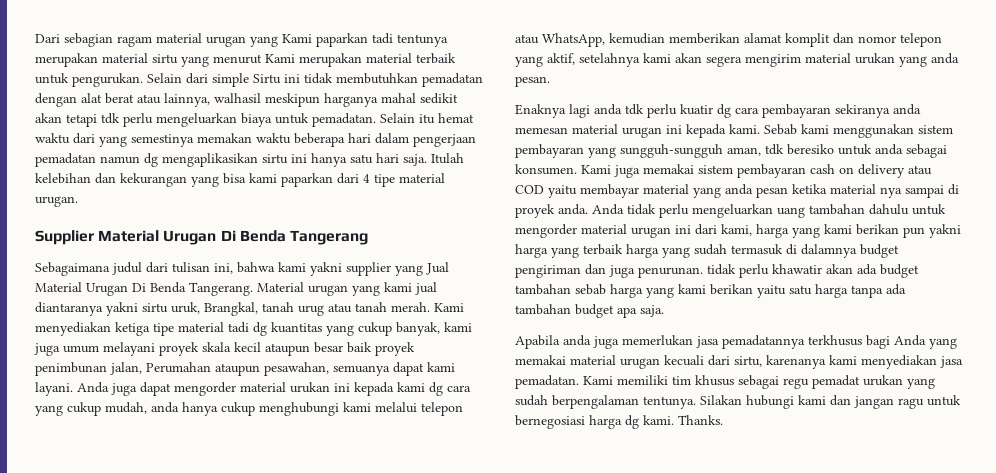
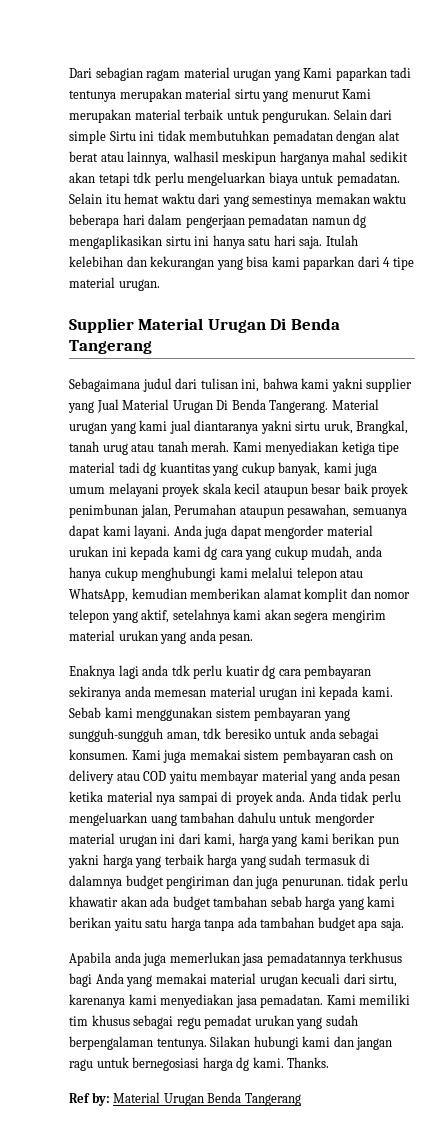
+ Ref by: Material Urugan Benda Tangerang

